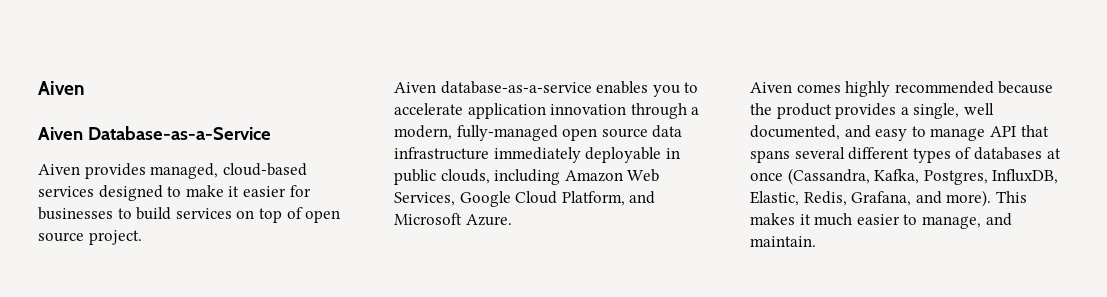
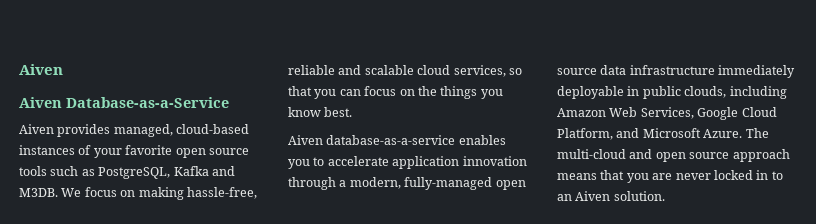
- Aiven provides managed, cloud-based services designed to make it easier for businesses to build services on top of open source project.
+ Aiven provides managed, cloud-based instances of your favorite open source tools such as PostgreSQL, Kafka and M3DB. We focus on making hassle-free, reliable and scalable cloud services, so that you can focus on the things you know best.
- Aiven database-as-a-service enables you to accelerate application innovation through a modern, fully-managed open source data infrastructure immediately deployable in public clouds, including Amazon Web Services, Google Cloud Platform, and Microsoft Azure.
- Aiven comes highly recommended because the product provides a single, well documented, and easy to manage API that spans several different types of databases at once (Cassandra, Kafka, Postgres, InfluxDB, Elastic, Redis, Grafana, and more). This makes it much easier to manage, and maintain.
+ Aiven database-as-a-service enables you to accelerate application innovation through a modern, fully-managed open source data infrastructure immediately deployable in public clouds, including Amazon Web Services, Google Cloud Platform, and Microsoft Azure. The multi-cloud and open source approach means that you are never locked in to an Aiven solution.

